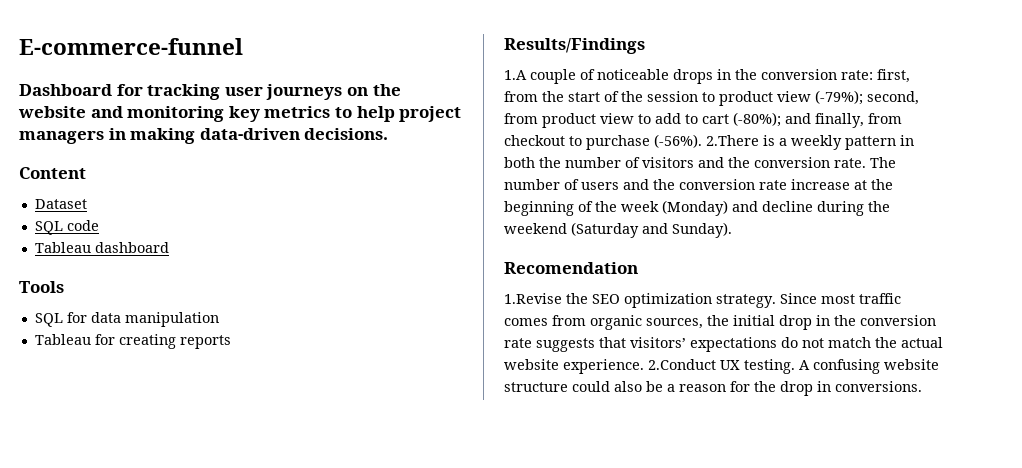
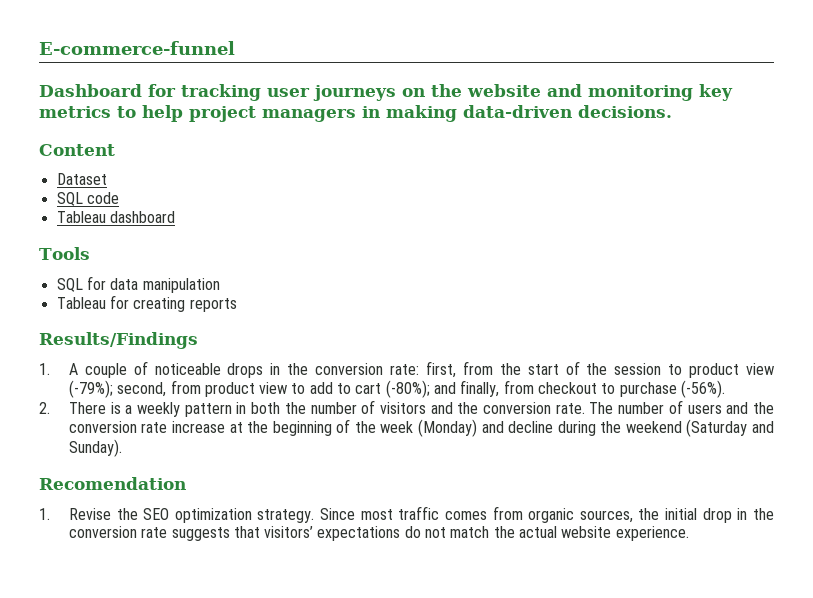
- 1.A couple of noticeable drops in the conversion rate: first, from the start of the session to product view (-79%); second, from product view to add to cart (-80%); and finally, from checkout to purchase (-56%). 2.There is a weekly pattern in both the number of visitors and the conversion rate.
+ 1. A couple of noticeable drops in the conversion rate: first, from the start of the session to product view (-79%); second, from product view to add to cart (-80%); and finally, from checkout to purchase (-56%).
+ 2. There is a weekly pattern in both the number of visitors and the conversion rate.
- 1.Revise the SEO optimization strategy.
+ 1. Revise the SEO optimization strategy.
- 2.Conduct UX testing. A confusing website structure could also be a reason for the drop in conversions.

